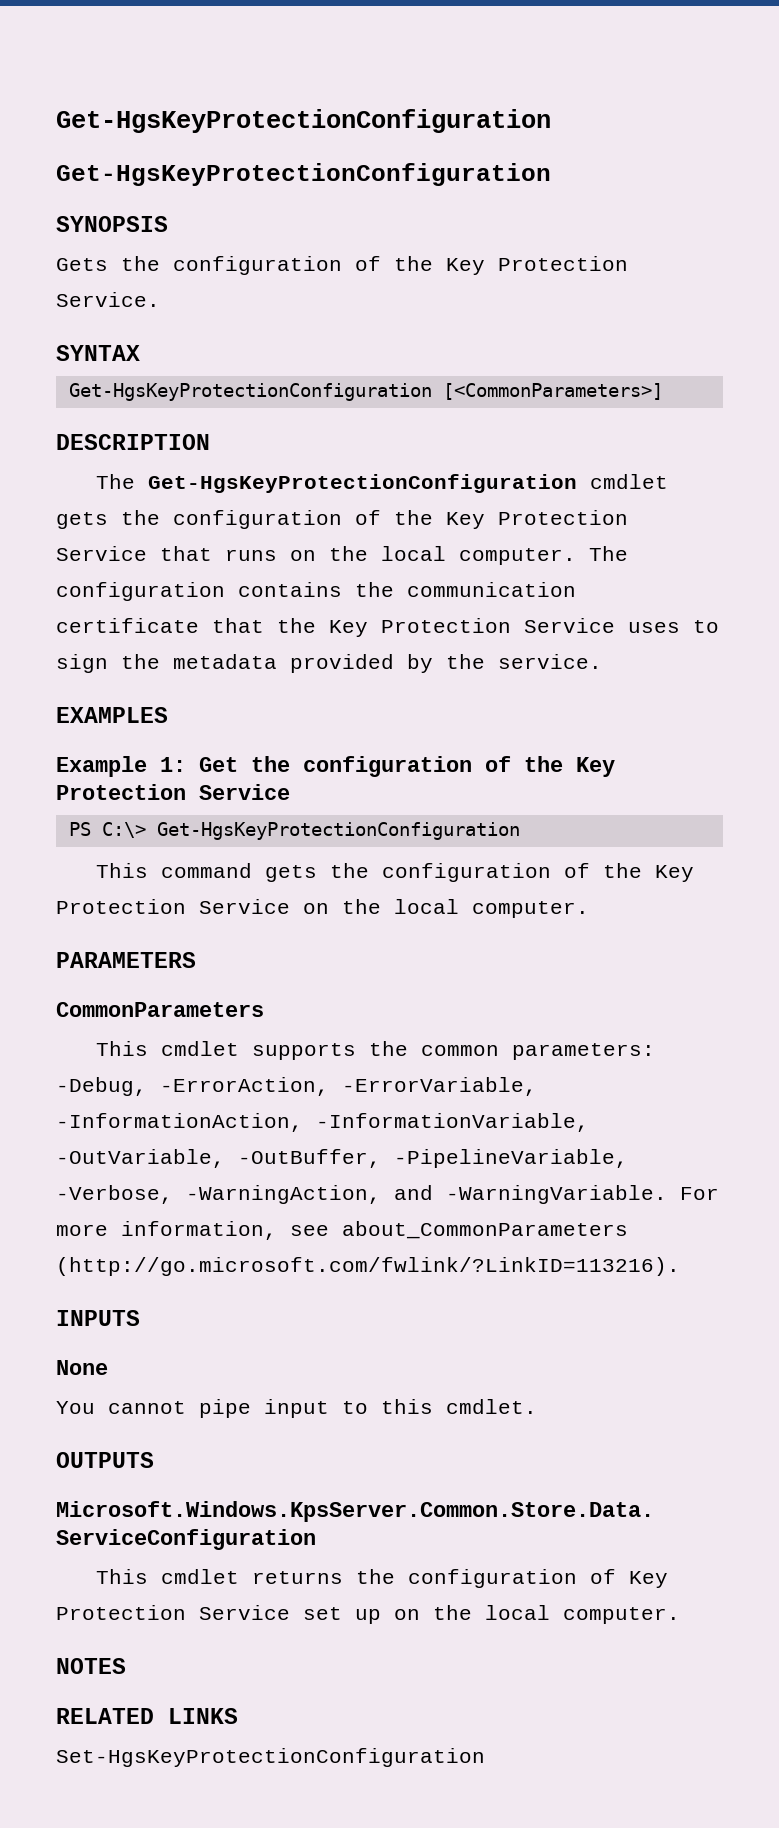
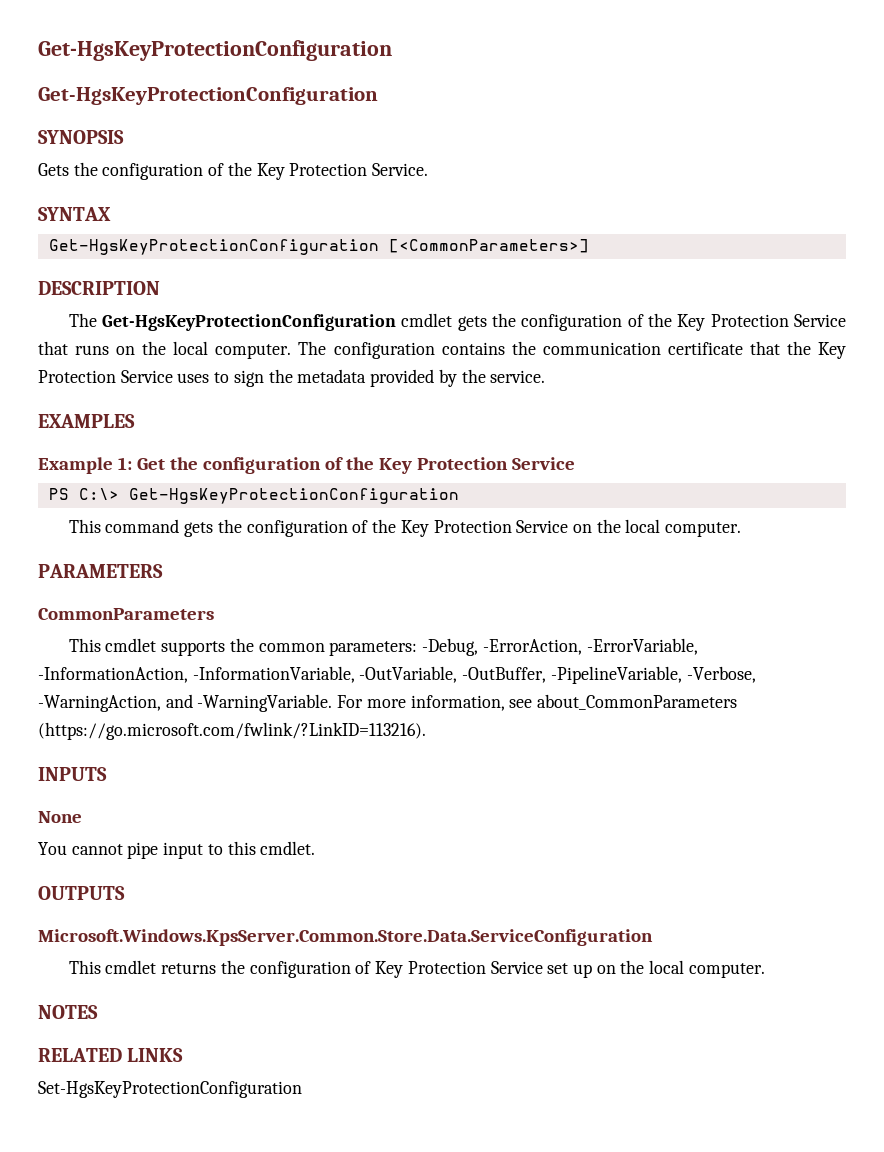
- For more information, see about_CommonParameters (http://go.microsoft.com/fwlink/?LinkID=113216).
+ For more information, see about_CommonParameters (https://go.microsoft.com/fwlink/?LinkID=113216).

